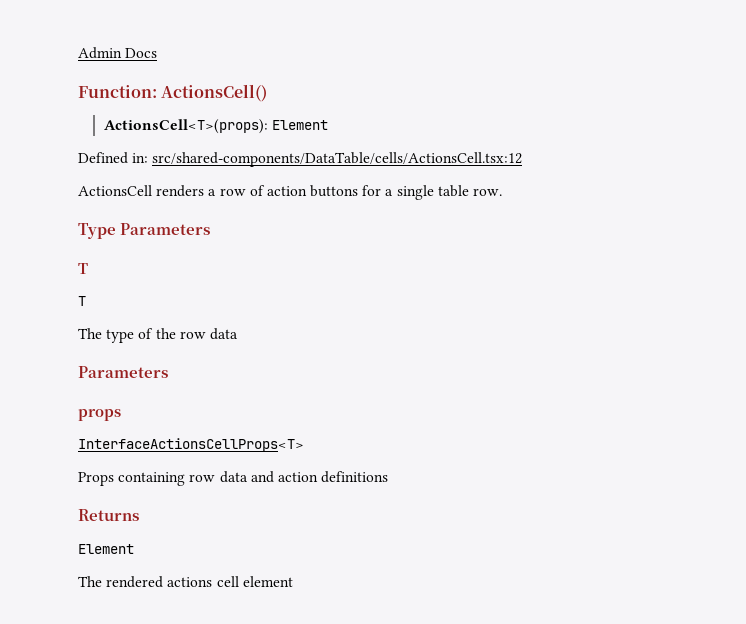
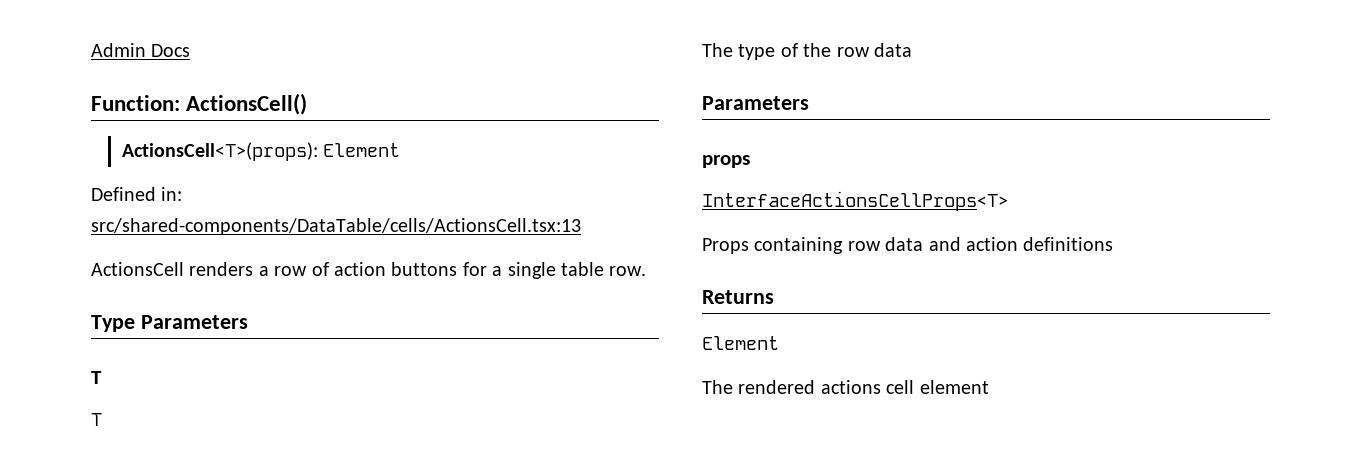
- Defined in: src/shared-components/DataTable/cells/ActionsCell.tsx:12
+ Defined in: src/shared-components/DataTable/cells/ActionsCell.tsx:13

